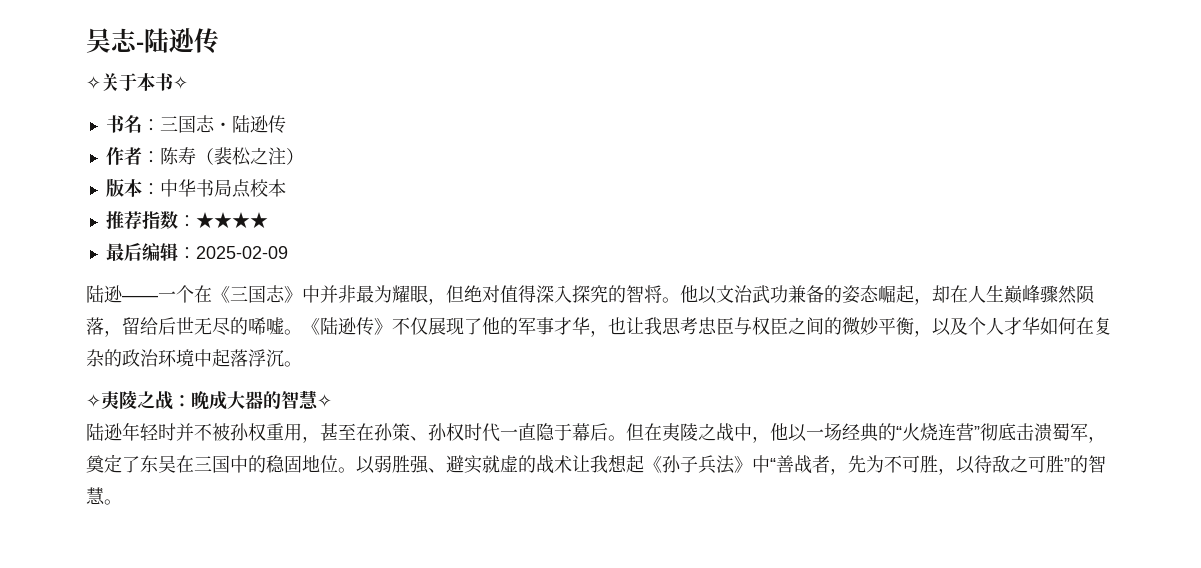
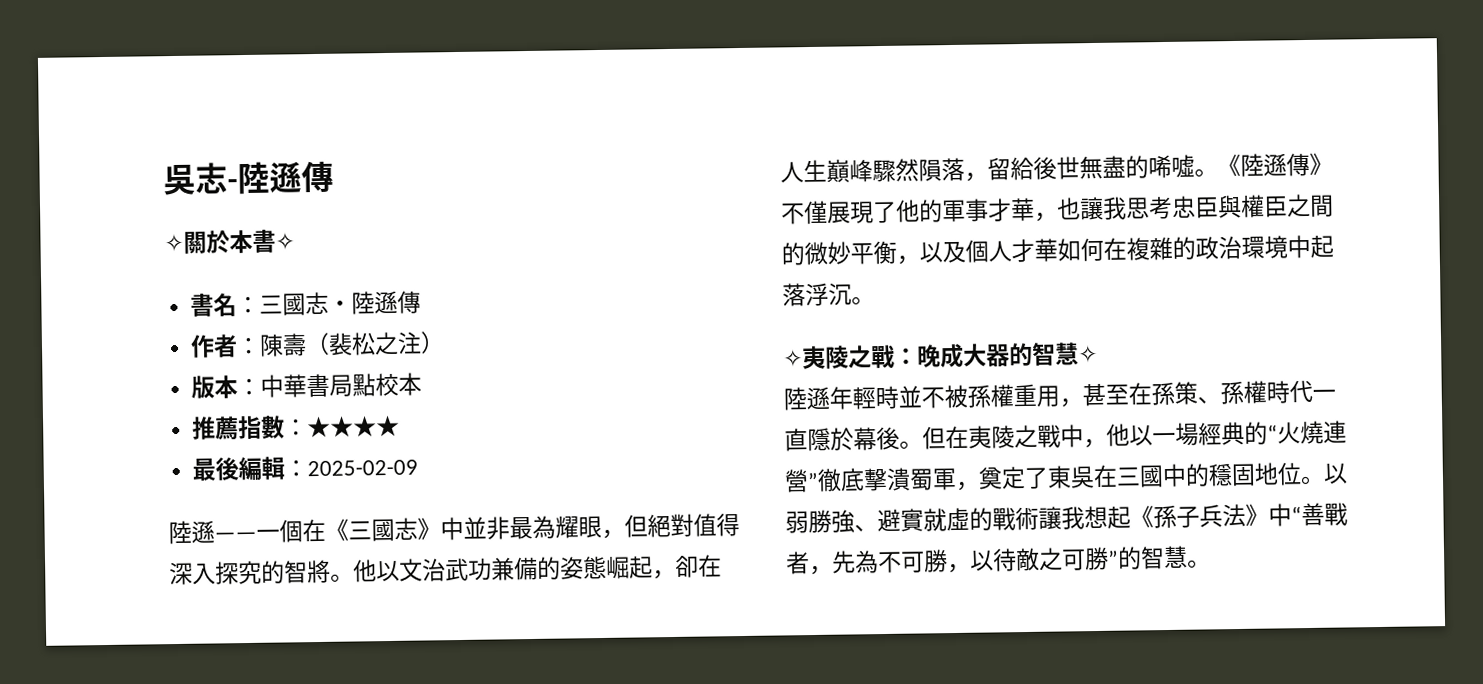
- 吴志-陆逊传
- ✧关于本书✧
- 书名：三国志・陆逊传
+ 吳志-陸遜傳
+ ✧關於本書✧
+ 書名：三國志・陸遜傳
- 作者：陈寿（裴松之注）
+ 作者：陳壽（裴松之注）
- 版本：中华书局点校本
+ 版本：中華書局點校本
- 推荐指数：★★★★
+ 推薦指數：★★★★
- 最后编辑：2025-02-09
+ 最後編輯：2025-02-09
- 陆逊——一个在《三国志》中并非最为耀眼，但绝对值得深入探究的智将。
+ 陸遜——一個在《三國志》中並非最為耀眼，但絕對值得深入探究的智將。
- 他以文治武功兼备的姿态崛起，却在人生巅峰骤然陨落，留给后世无尽的唏嘘。《陆逊传》不仅展现了他的军事才华，也让我思考忠臣与权臣之间的微妙平衡，以及个人才华如何在复杂的政治环境中起落浮沉。
+ 他以文治武功兼備的姿態崛起，卻在人生巔峰驟然隕落，留給後世無盡的唏噓。《陸遜傳》不僅展現了他的軍事才華，也讓我思考忠臣與權臣之間的微妙平衡，以及個人才華如何在複雜的政治環境中起落浮沉。
- ✧夷陵之战：晚成大器的智慧✧
+ ✧夷陵之戰：晚成大器的智慧✧
- 陆逊年轻时并不被孙权重用，甚至在孙策、孙权时代一直隐于幕后。
+ 陸遜年輕時並不被孫權重用，甚至在孫策、孫權時代一直隱於幕後。
- 但在夷陵之战中，他以一场经典的“火烧连营”彻底击溃蜀军，奠定了东吴在三国中的稳固地位。以弱胜强、避实就虚的战术让我想起《孙子兵法》中“善战者，先为不可胜，以待敌之可胜”的智慧。
+ 但在夷陵之戰中，他以一場經典的“火燒連營”徹底擊潰蜀軍，奠定了東吳在三國中的穩固地位。以弱勝強、避實就虛的戰術讓我想起《孫子兵法》中“善戰者，先為不可勝，以待敵之可勝”的智慧。

